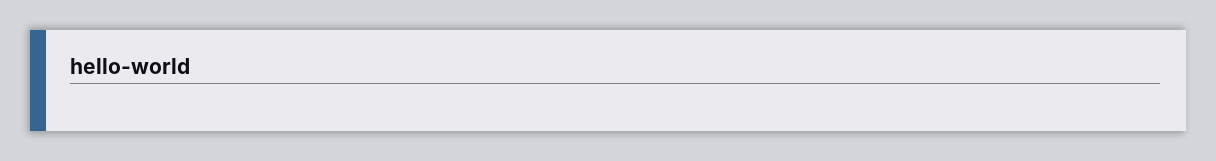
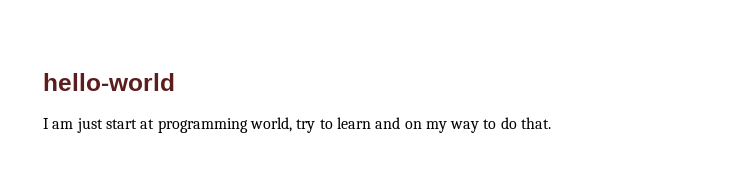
+ I am just start at programming world, try to learn and on my way to do that.

